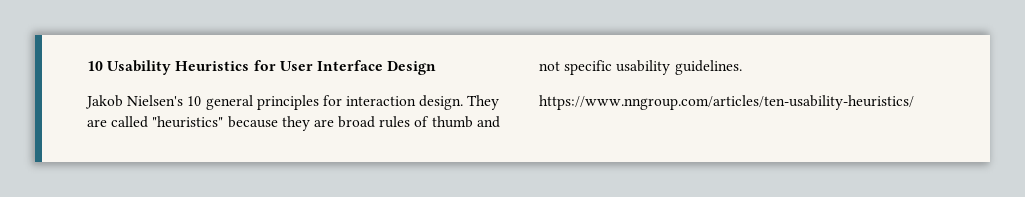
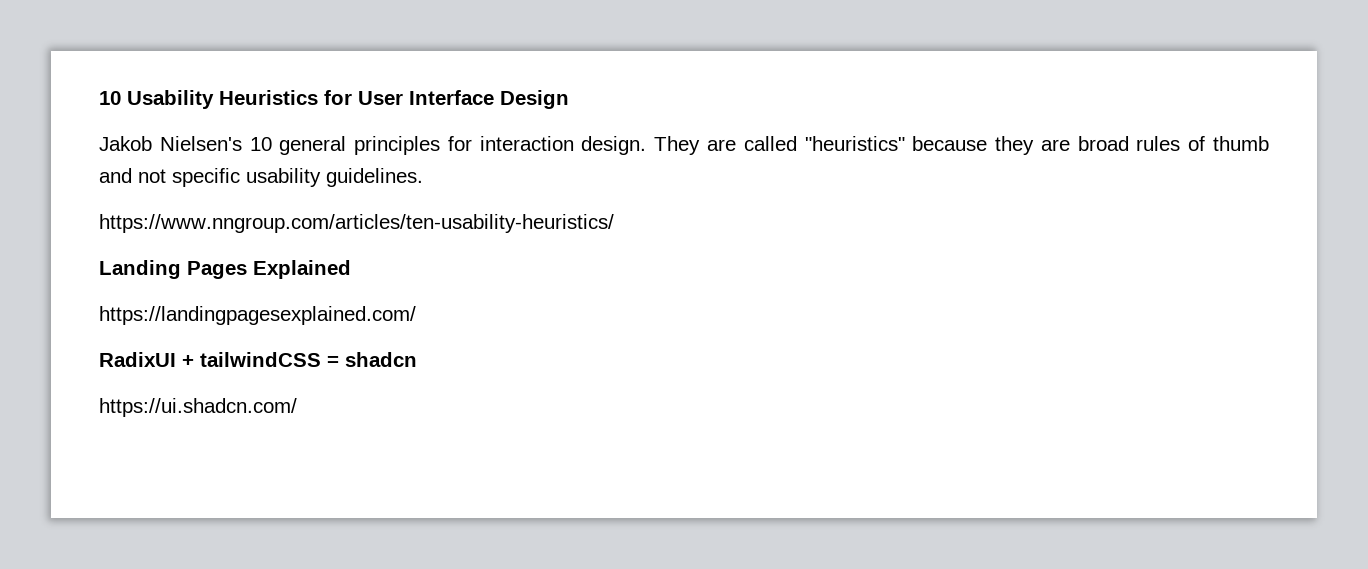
+ Landing Pages Explained
+ https://landingpagesexplained.com/
+ RadixUI + tailwindCSS = shadcn
+ https://ui.shadcn.com/

